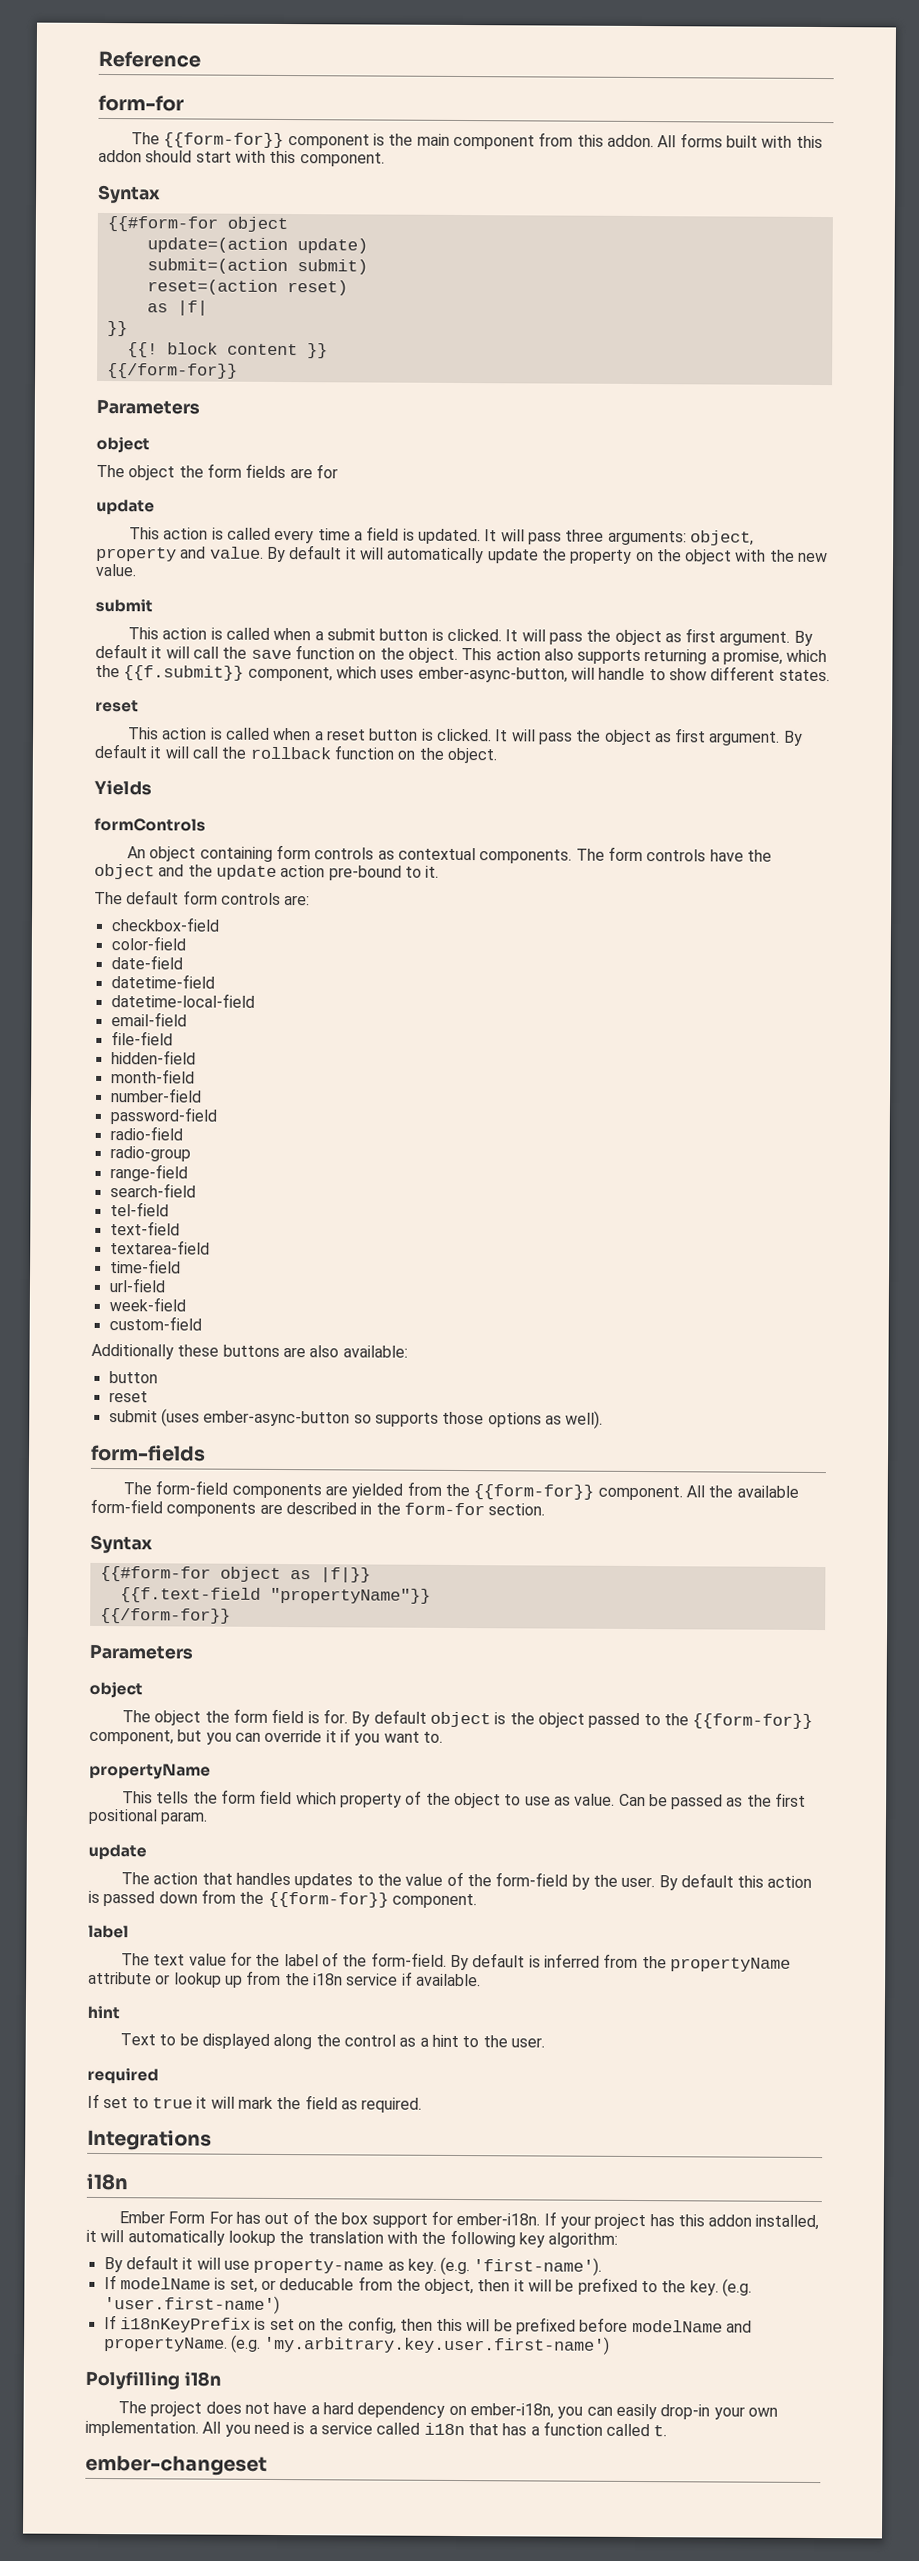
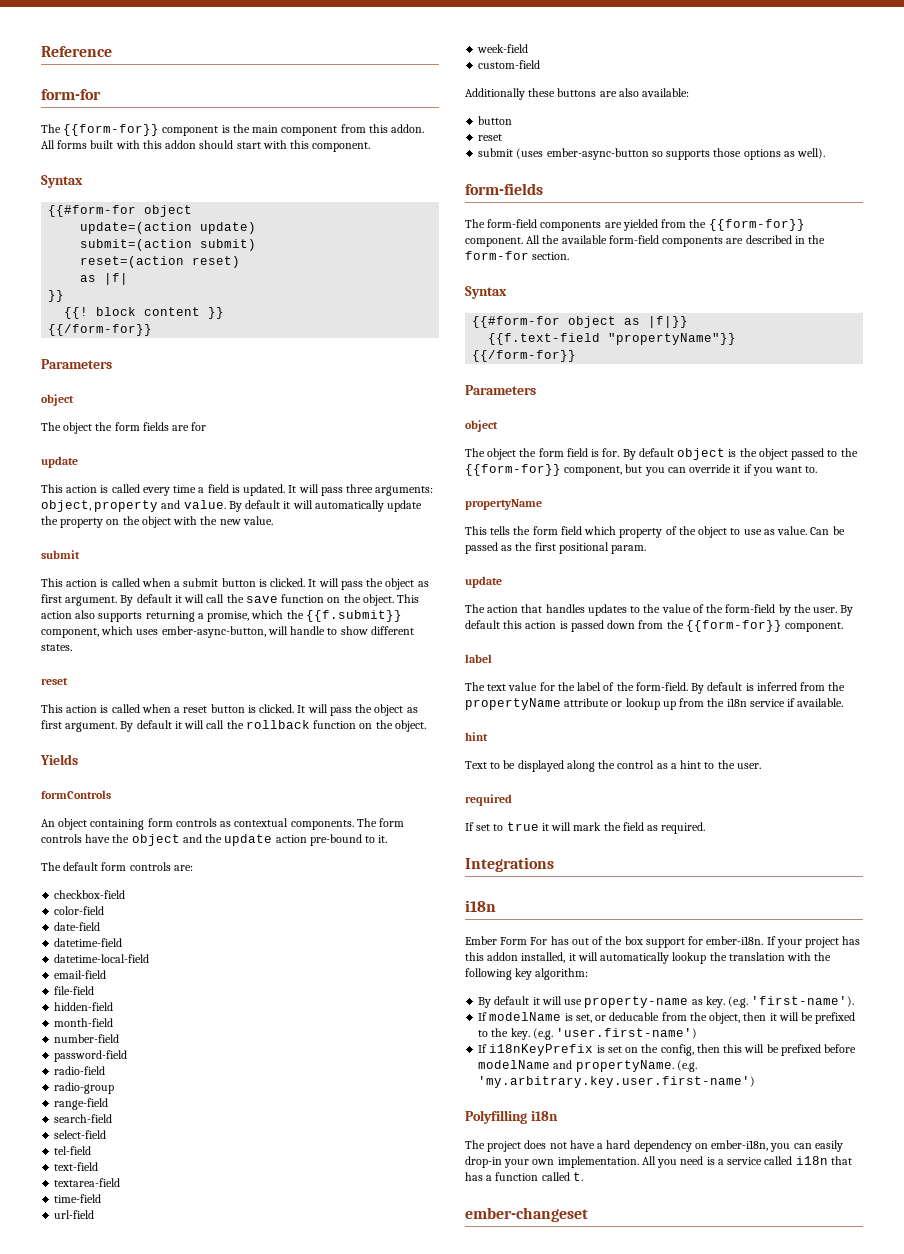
+ select-field

